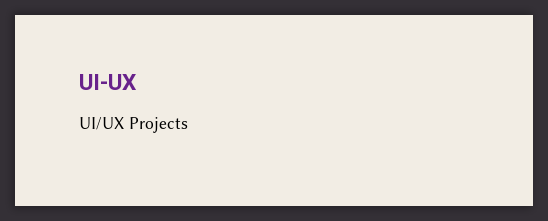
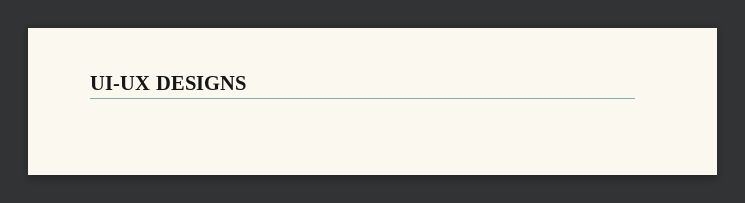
- UI-UX
- UI/UX Projects
+ UI-UX DESIGNS

